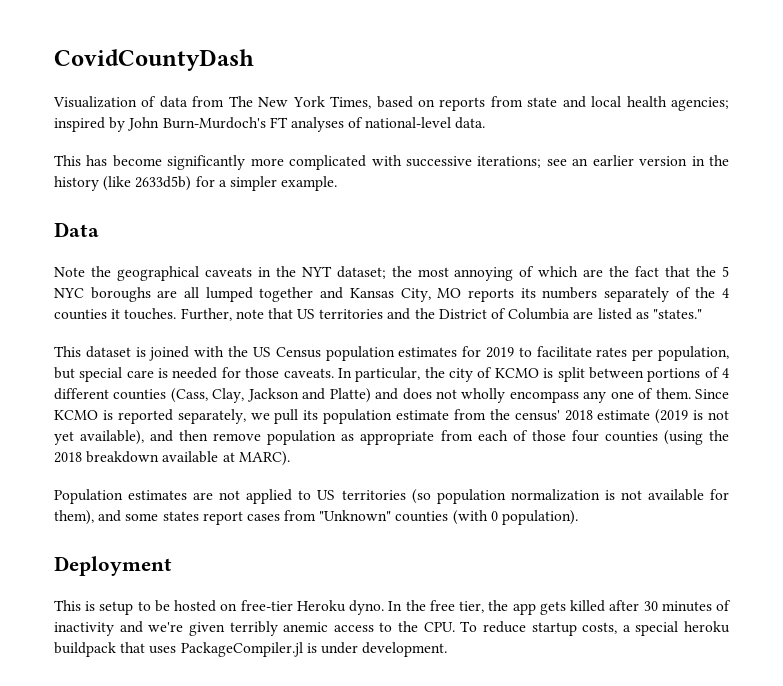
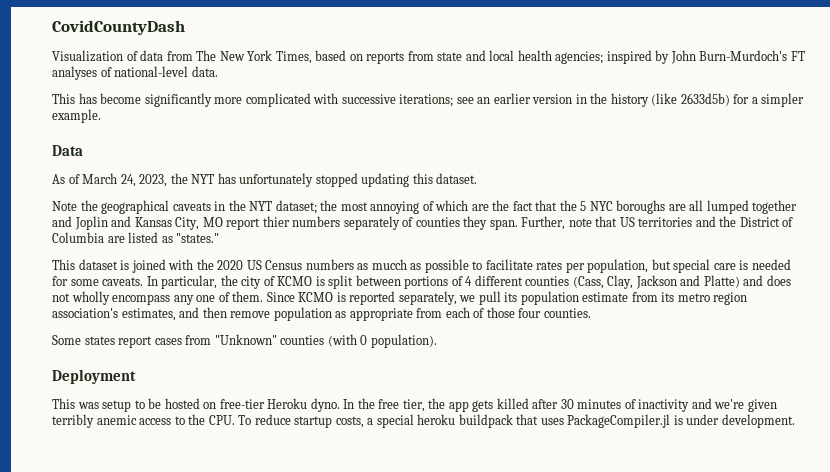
+ As of March 24, 2023, the NYT has unfortunately stopped updating this dataset.
- Note the geographical caveats in the NYT dataset; the most annoying of which are the fact that the 5 NYC boroughs are all lumped together and Kansas City, MO reports its numbers separately of the 4 counties it touches.
+ Note the geographical caveats in the NYT dataset; the most annoying of which are the fact that the 5 NYC boroughs are all lumped together and Joplin and Kansas City, MO report thier numbers separately of counties they span.
- This dataset is joined with the US Census population estimates for 2019 to facilitate rates per population, but special care is needed for those caveats.
+ This dataset is joined with the 2020 US Census numbers as mucch as possible to facilitate rates per population, but special care is needed for some caveats.
- Since KCMO is reported separately, we pull its population estimate from the census' 2018 estimate (2019 is not yet available), and then remove population as appropriate from each of those four counties (using the 2018 breakdown available at MARC).
- Population estimates are not applied to US territories (so population normalization is not available for them), and some states report cases from "Unknown" counties (with 0 population).
+ Since KCMO is reported separately, we pull its population estimate from its metro region association's estimates, and then remove population as appropriate from each of those four counties.
+ Some states report cases from "Unknown" counties (with 0 population).
- This is setup to be hosted on free-tier Heroku dyno.
+ This was setup to be hosted on free-tier Heroku dyno.

